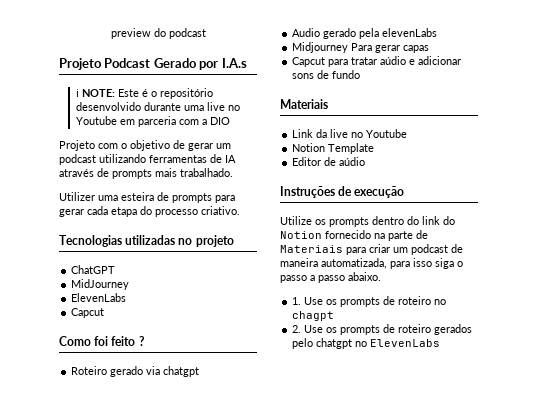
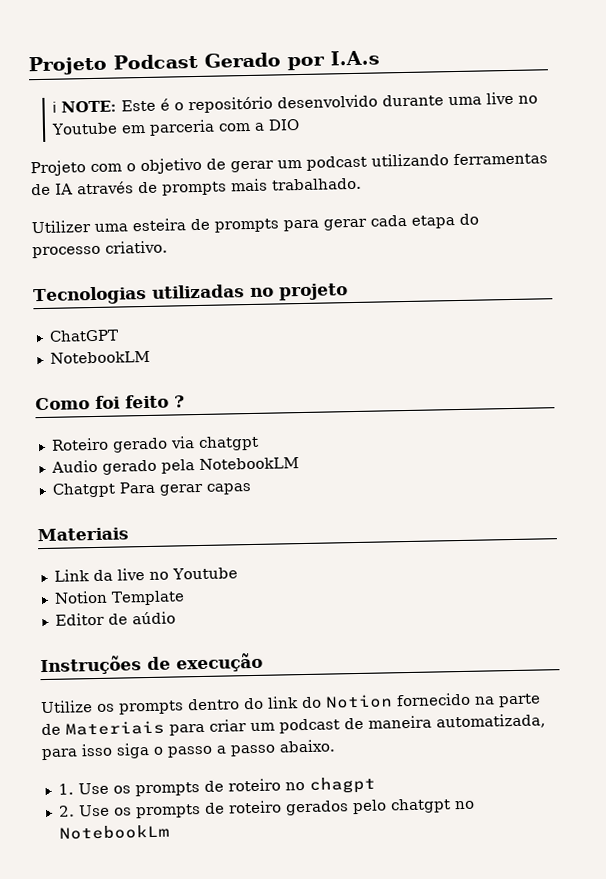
- preview do podcast
  ChatGPT
- MidJourney
- ElevenLabs
- Capcut
+ NotebookLM
- Audio gerado pela elevenLabs
- Midjourney Para gerar capas
+ Audio gerado pela NotebookLM
+ Chatgpt Para gerar capas
- Capcut para tratar aúdio e adicionar sons de fundo
- 2. Use os prompts de roteiro gerados pelo chatgpt no ElevenLabs
+ 2. Use os prompts de roteiro gerados pelo chatgpt no NotebookLm

